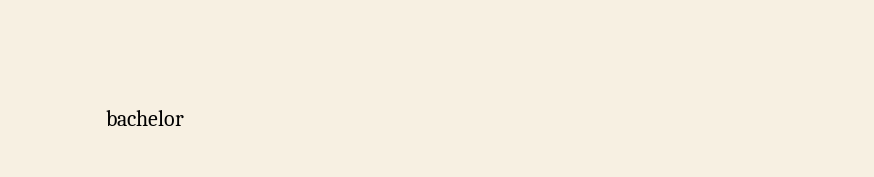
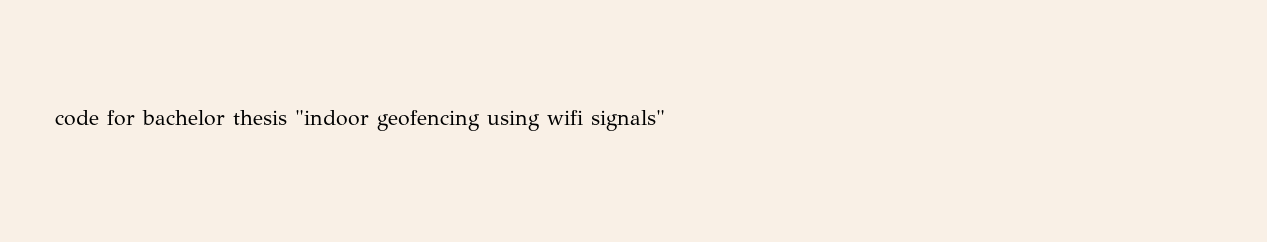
- bachelor
+ code for bachelor thesis "indoor geofencing using wifi signals"

